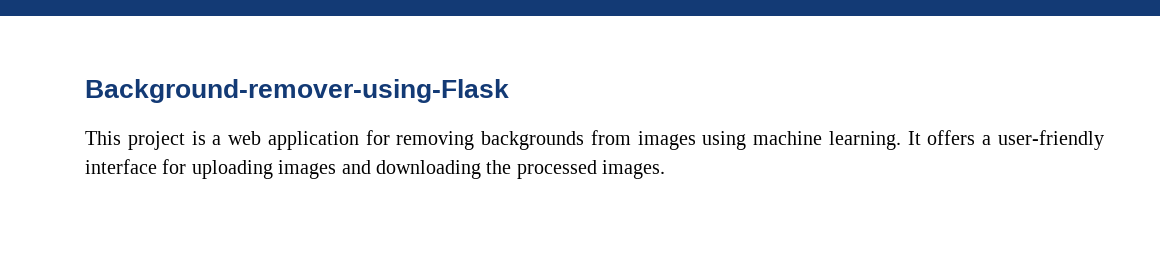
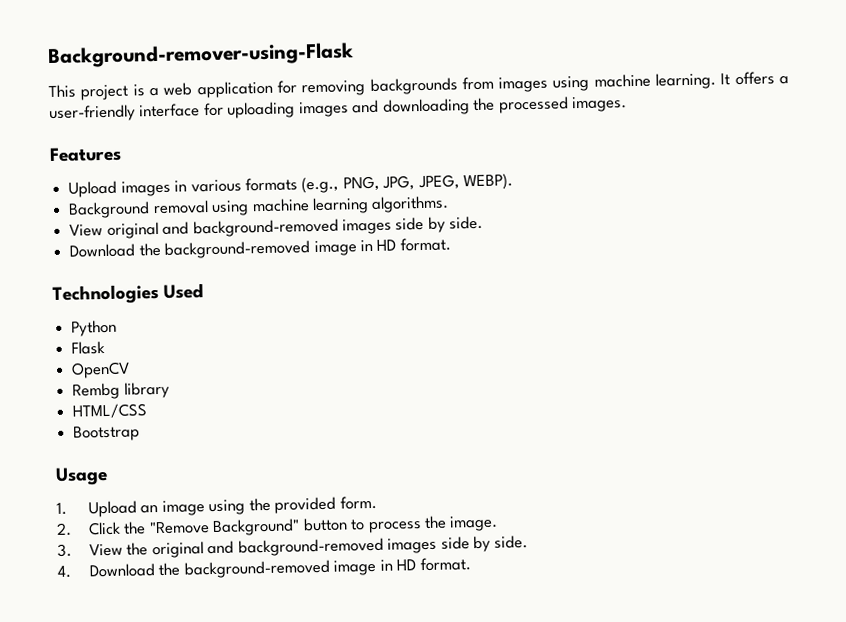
+ Features
+ Upload images in various formats (e.g., PNG, JPG, JPEG, WEBP).
+ Background removal using machine learning algorithms.
+ View original and background-removed images side by side.
+ Download the background-removed image in HD format.
+ Technologies Used
+ Python
+ Flask
+ OpenCV
+ Rembg library
+ HTML/CSS
+ Bootstrap
+ Usage
+ 1. Upload an image using the provided form.
+ 2. Click the "Remove Background" button to process the image.
+ 3. View the original and background-removed images side by side.
+ 4. Download the background-removed image in HD format.

